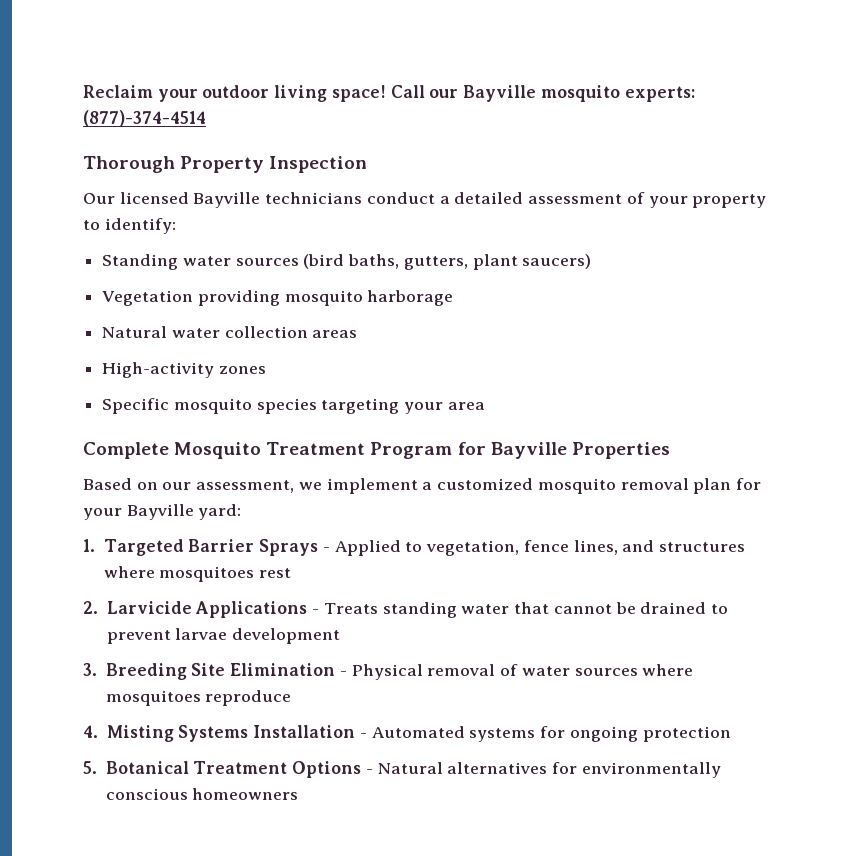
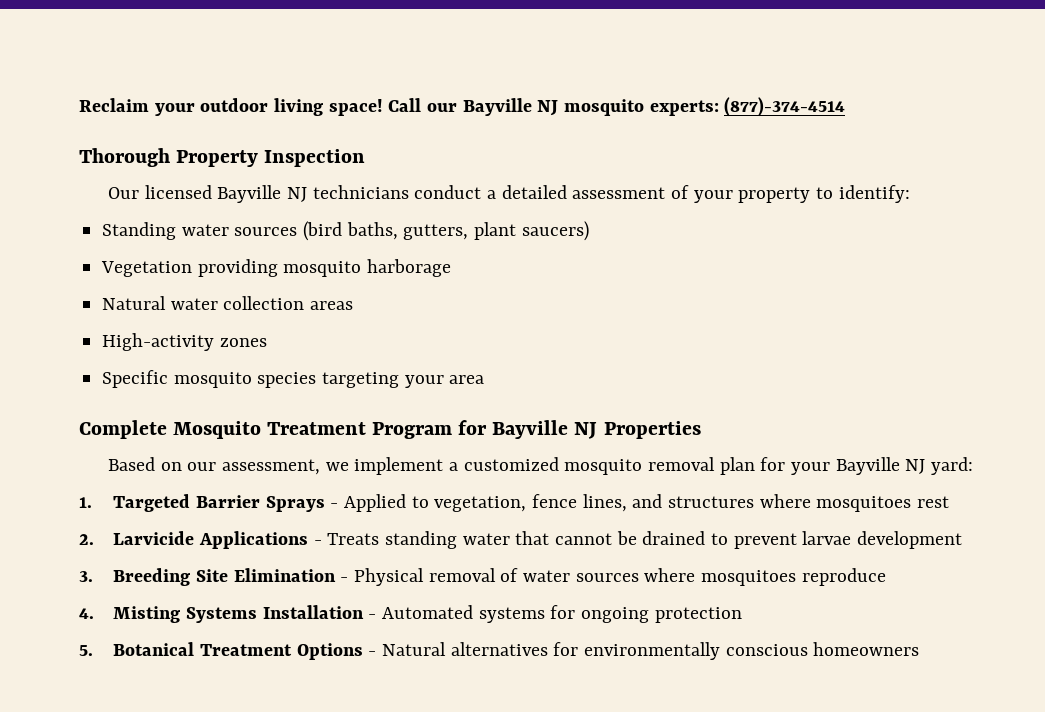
- Call our Bayville mosquito experts: (877)-374-4514
+ Call our Bayville NJ mosquito experts: (877)-374-4514
- Our licensed Bayville technicians conduct a detailed assessment of your property to identify:
+ Our licensed Bayville NJ technicians conduct a detailed assessment of your property to identify:
- Complete Mosquito Treatment Program for Bayville Properties
+ Complete Mosquito Treatment Program for Bayville NJ Properties
- Based on our assessment, we implement a customized mosquito removal plan for your Bayville yard:
+ Based on our assessment, we implement a customized mosquito removal plan for your Bayville NJ yard:

